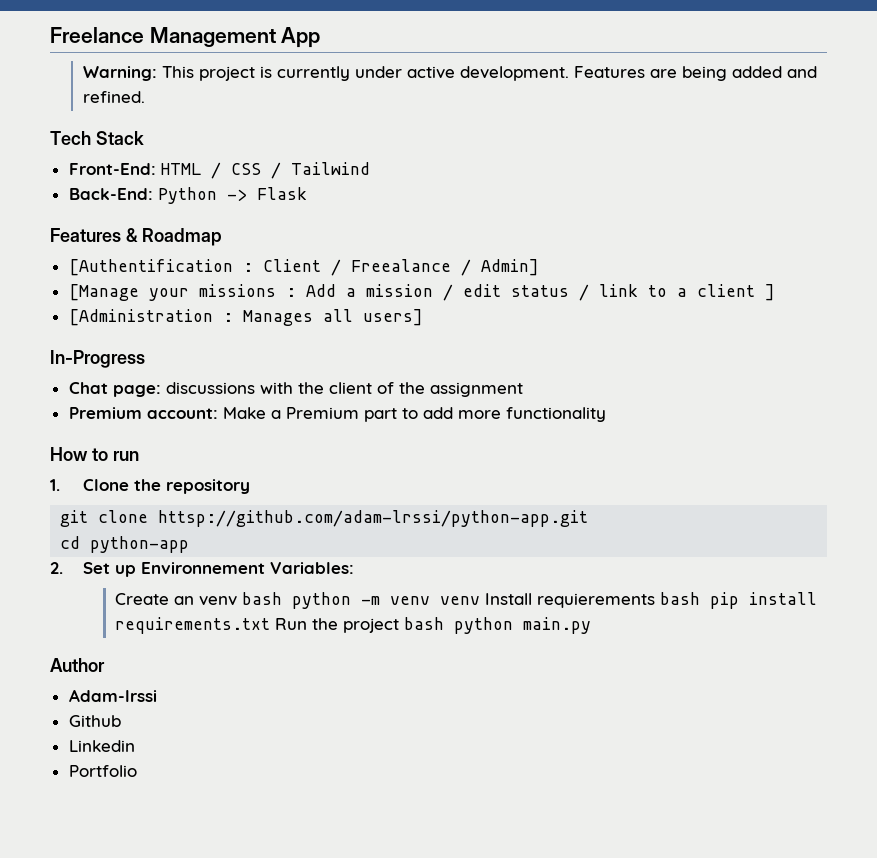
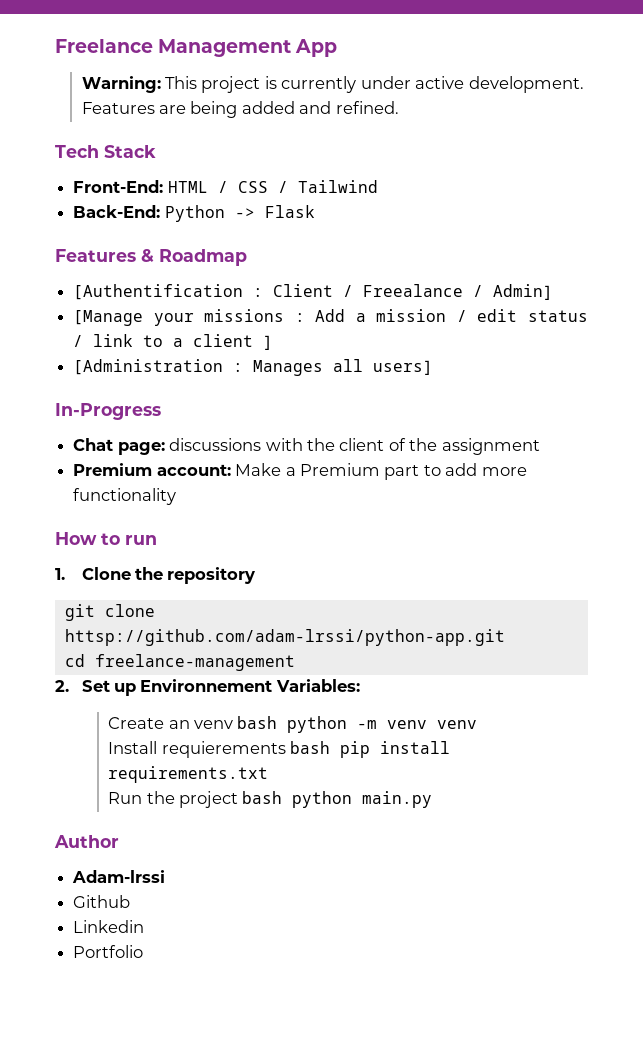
- cd python-app
+ cd freelance-management
- Create an venv bash python -m venv venv Install requierements bash pip install requirements.txt Run the project bash python main.py
+ Create an venv bash python -m venv venv
+ Install requierements bash pip install requirements.txt
+ Run the project bash python main.py

